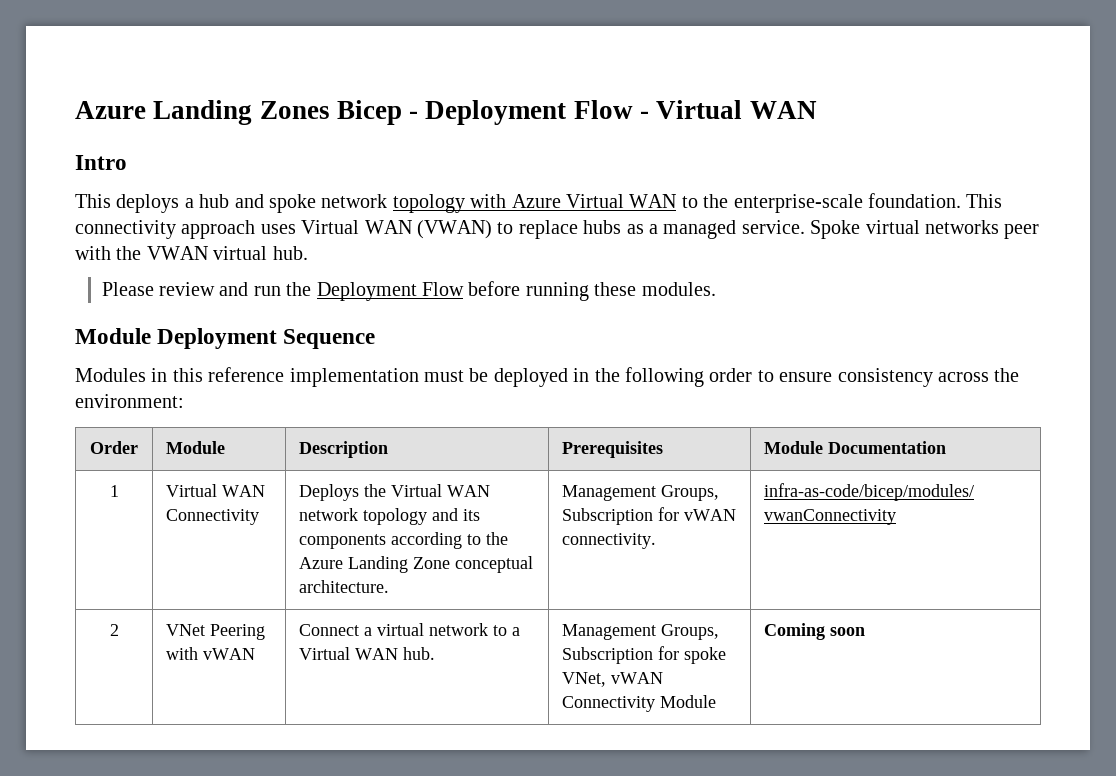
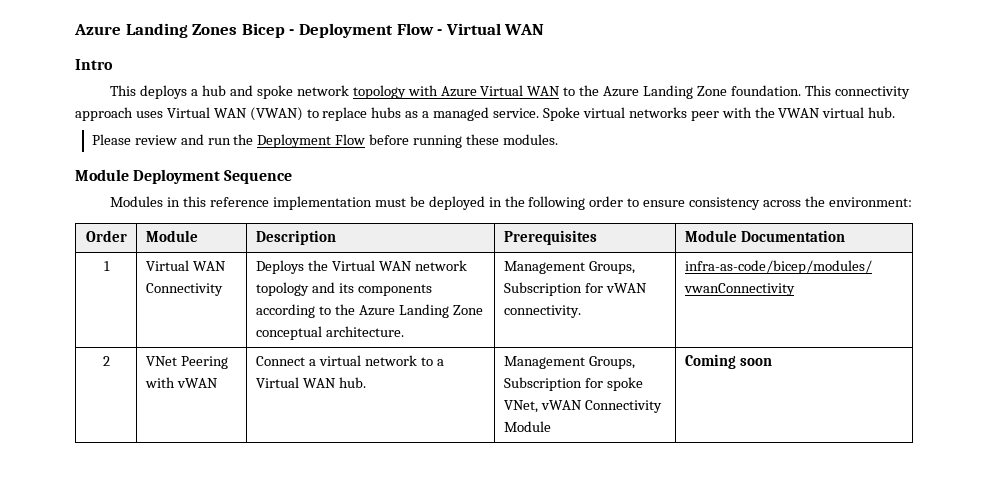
- This deploys a hub and spoke network topology with Azure Virtual WAN to the enterprise-scale foundation.
+ This deploys a hub and spoke network topology with Azure Virtual WAN to the Azure Landing Zone foundation.

